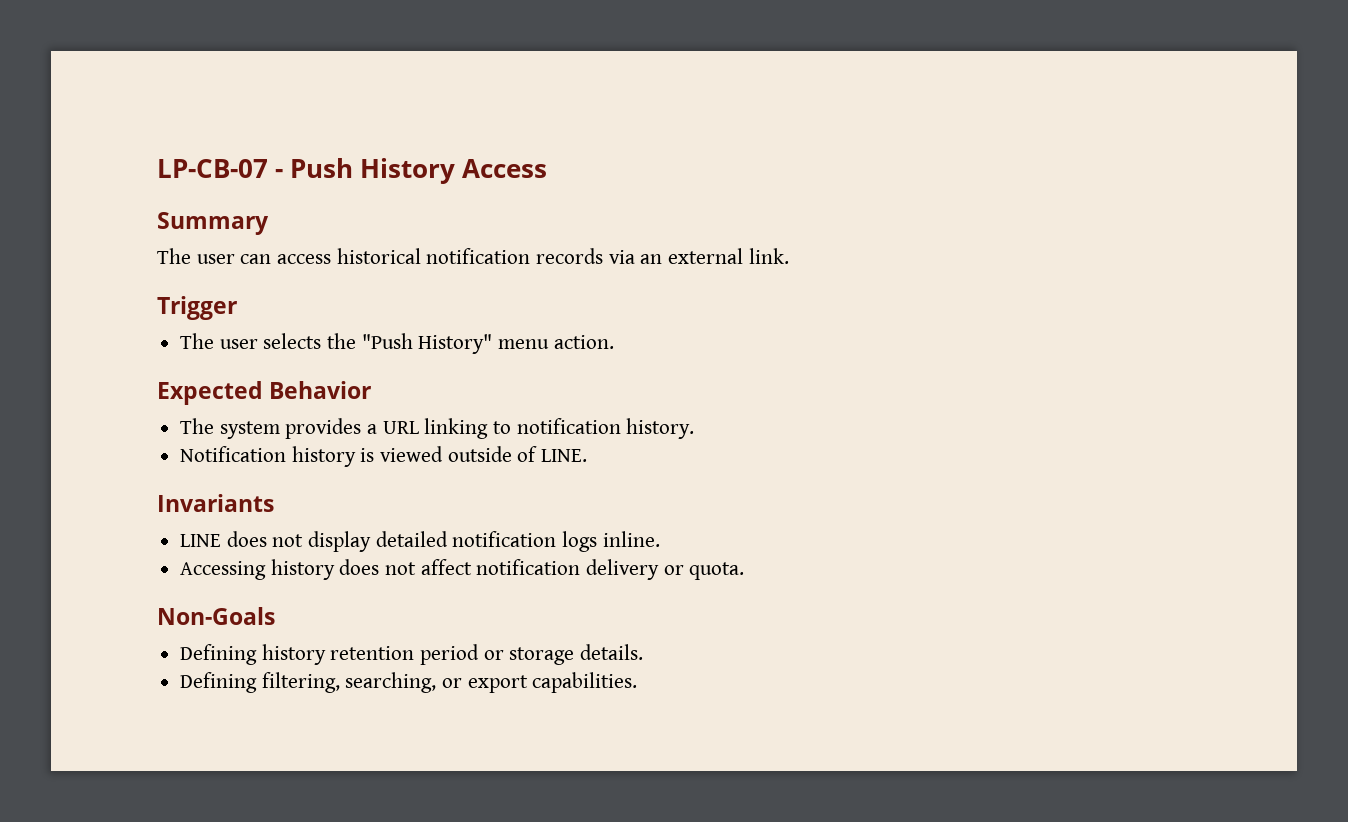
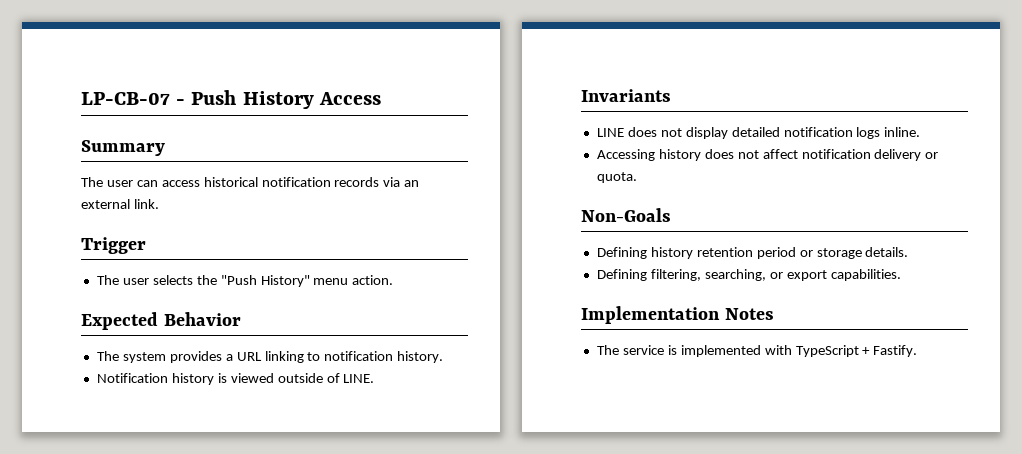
+ Implementation Notes
+ The service is implemented with TypeScript + Fastify.

